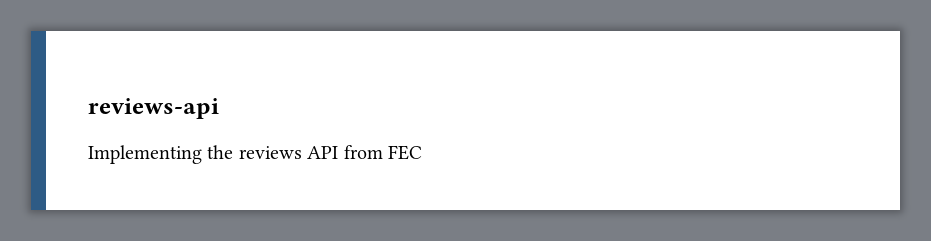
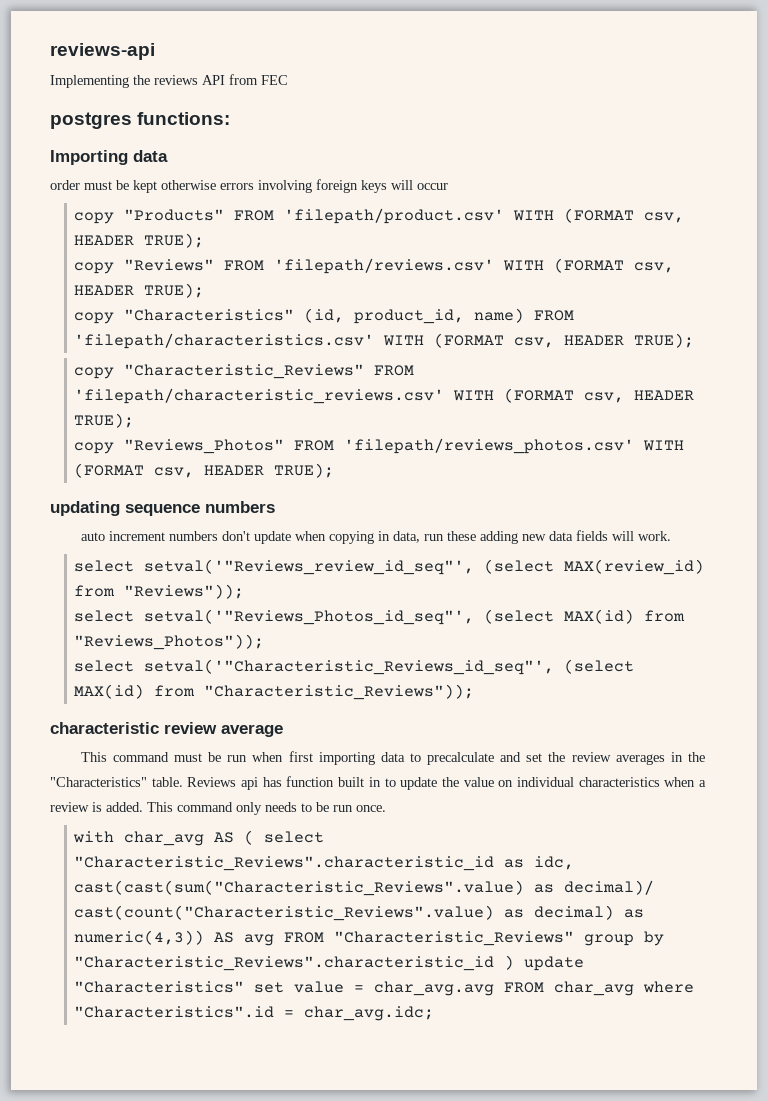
+ postgres functions:
+ Importing data
+ order must be kept otherwise errors involving foreign keys will occur
+ copy "Products" FROM 'filepath/product.csv' WITH (FORMAT csv, HEADER TRUE);
+ copy "Reviews" FROM 'filepath/reviews.csv' WITH (FORMAT csv, HEADER TRUE);
+ copy "Characteristics" (id, product_id, name) FROM 'filepath/characteristics.csv' WITH (FORMAT csv, HEADER TRUE);
+ copy "Characteristic_Reviews" FROM 'filepath/characteristic_reviews.csv' WITH (FORMAT csv, HEADER TRUE);
+ copy "Reviews_Photos" FROM 'filepath/reviews_photos.csv' WITH (FORMAT csv, HEADER TRUE);
+ updating sequence numbers
+ auto increment numbers don't update when copying in data, run these adding new data fields will work.
+ select setval('"Reviews_review_id_seq"', (select MAX(review_id) from "Reviews"));
+ select setval('"Reviews_Photos_id_seq"', (select MAX(id) from "Reviews_Photos"));
+ select setval('"Characteristic_Reviews_id_seq"', (select MAX(id) from "Characteristic_Reviews"));
+ characteristic review average
+ This command must be run when first importing data to precalculate and set the review averages in the "Characteristics" table. Reviews api has function built in to update the value on individual characteristics when a review is added. This command only needs to be run once.
+ with char_avg AS ( select "Characteristic_Reviews".characteristic_id as idc, cast(cast(sum("Characteristic_Reviews".value) as decimal)/ cast(count("Characteristic_Reviews".value) as decimal) as numeric(4,3)) AS avg FROM "Characteristic_Reviews" group by "Characteristic_Reviews".characteristic_id ) update "Characteristics" set value = char_avg.avg FROM char_avg where "Characteristics".id = char_avg.idc;

